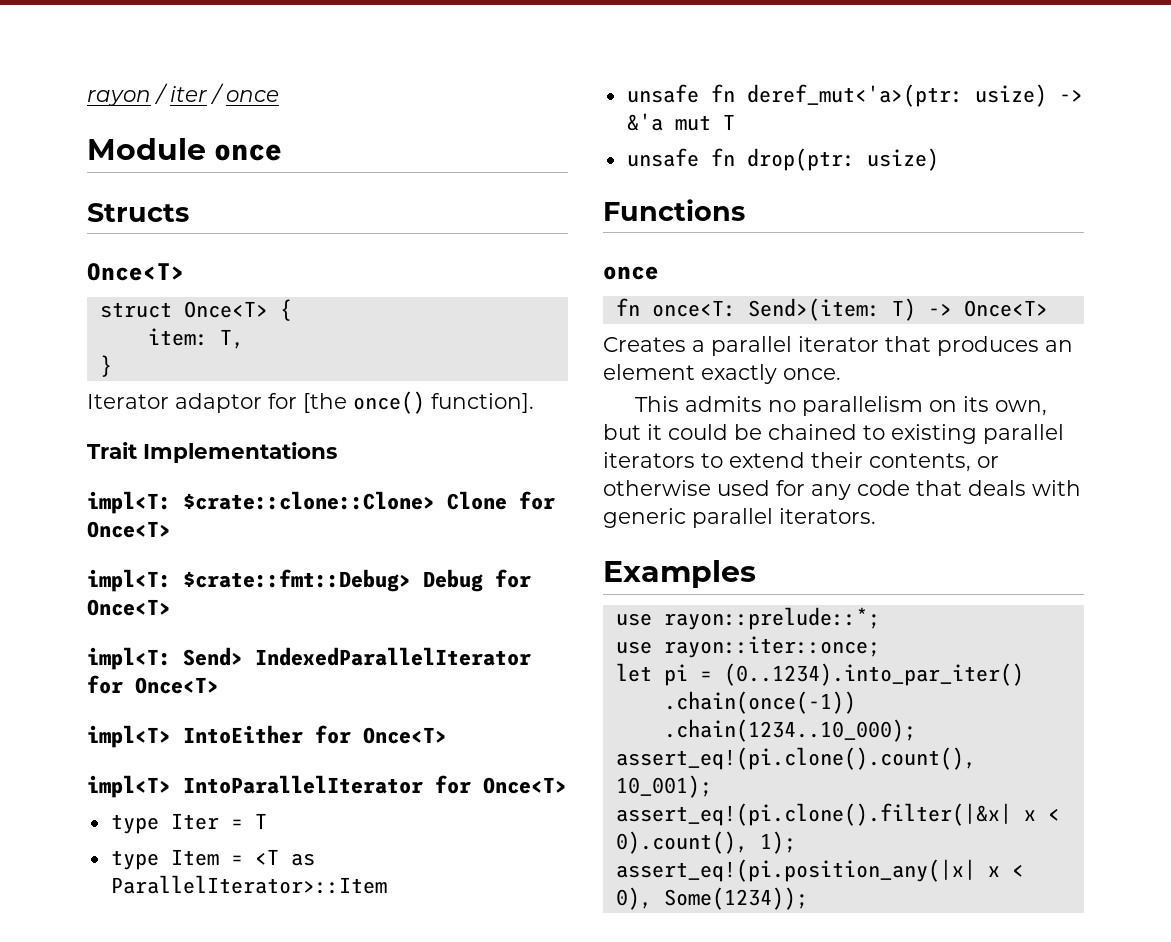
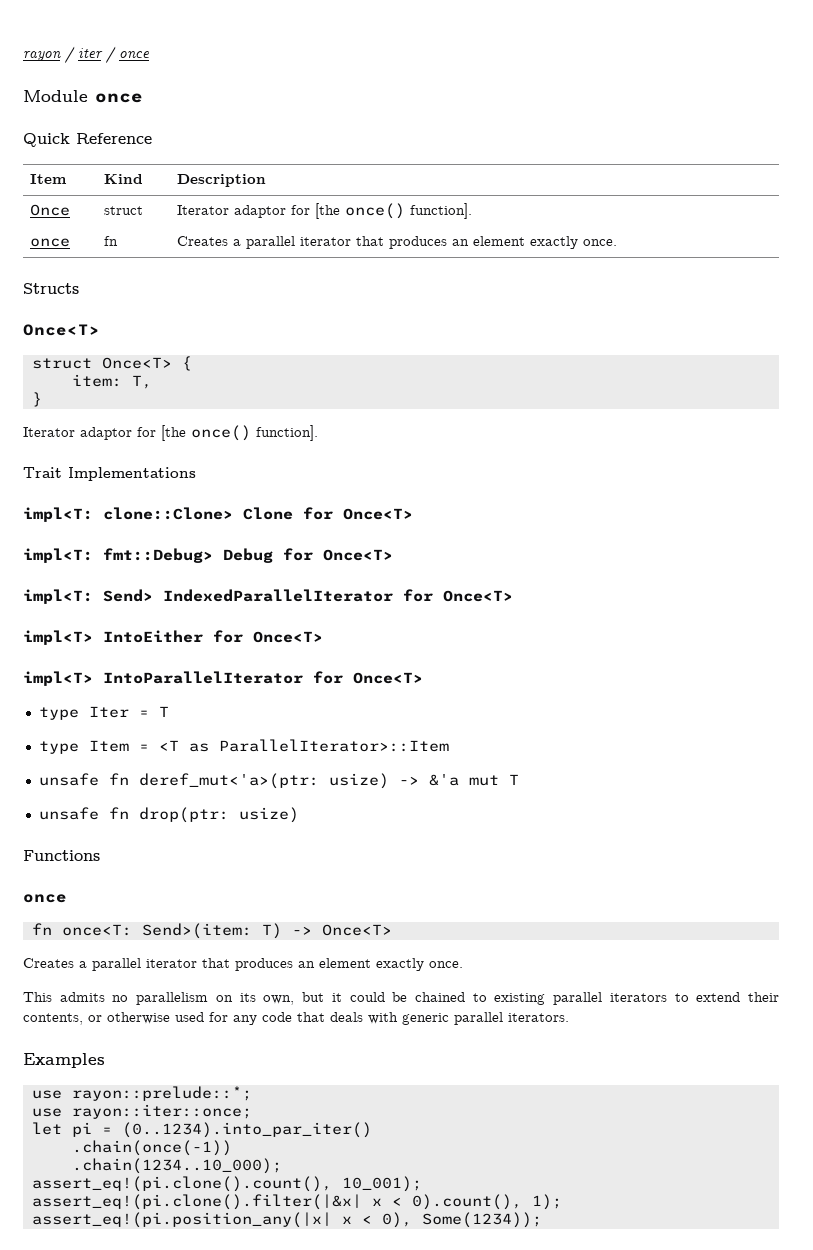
+ Quick Reference
+ Item | Kind | Description
+ Once | struct | Iterator adaptor for [the once() function].
+ once | fn | Creates a parallel iterator that produces an element exactly once.
- impl<T: $crate::clone::Clone> Clone for Once<T>
+ impl<T: clone::Clone> Clone for Once<T>
- impl<T: $crate::fmt::Debug> Debug for Once<T>
+ impl<T: fmt::Debug> Debug for Once<T>

